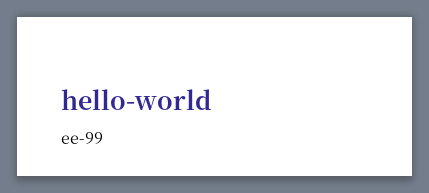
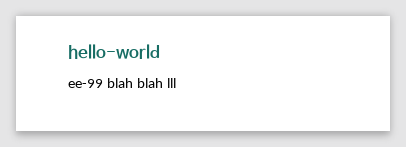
- ee-99
+ ee-99 blah blah lll

